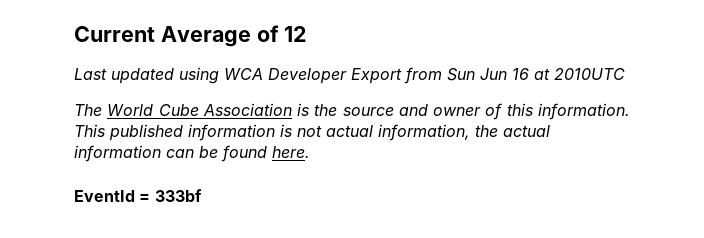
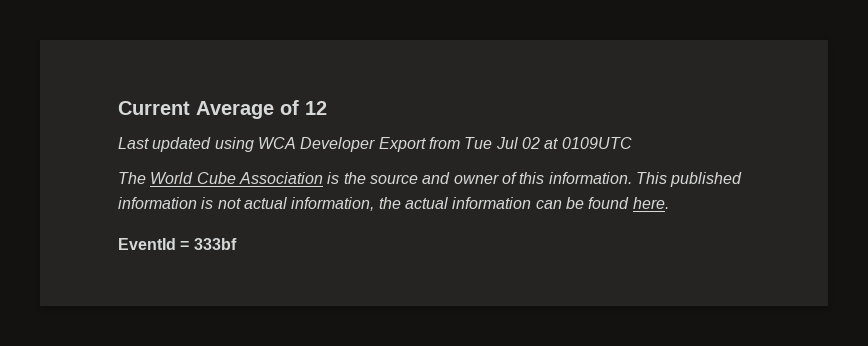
- Last updated using WCA Developer Export from Sun Jun 16 at 2010UTC
+ Last updated using WCA Developer Export from Tue Jul 02 at 0109UTC

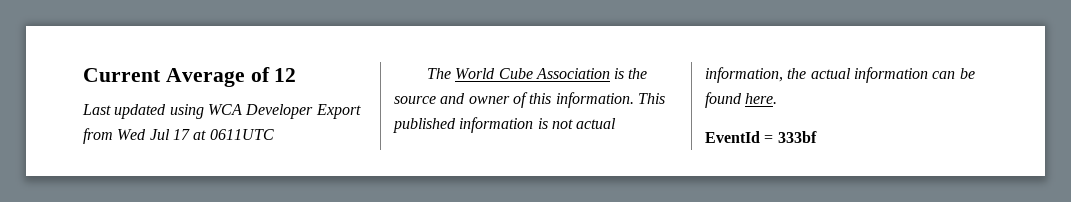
- Last updated using WCA Developer Export from Tue Jul 02 at 0109UTC
+ Last updated using WCA Developer Export from Wed Jul 17 at 0611UTC

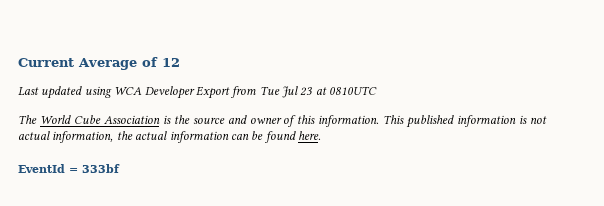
- Last updated using WCA Developer Export from Wed Jul 17 at 0611UTC
+ Last updated using WCA Developer Export from Tue Jul 23 at 0810UTC

